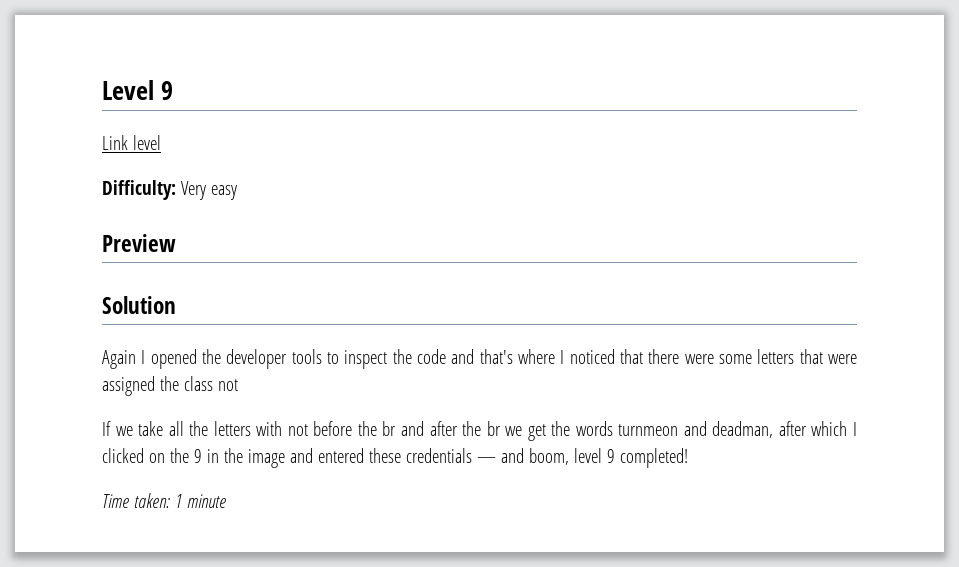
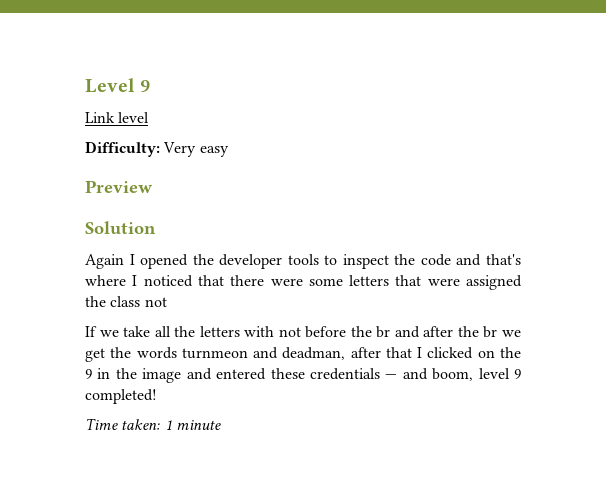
- If we take all the letters with not before the br and after the br we get the words turnmeon and deadman, after which I clicked on the 9 in the image and entered these credentials — and boom, level 9 completed!
+ If we take all the letters with not before the br and after the br we get the words turnmeon and deadman, after that I clicked on the 9 in the image and entered these credentials — and boom, level 9 completed!

